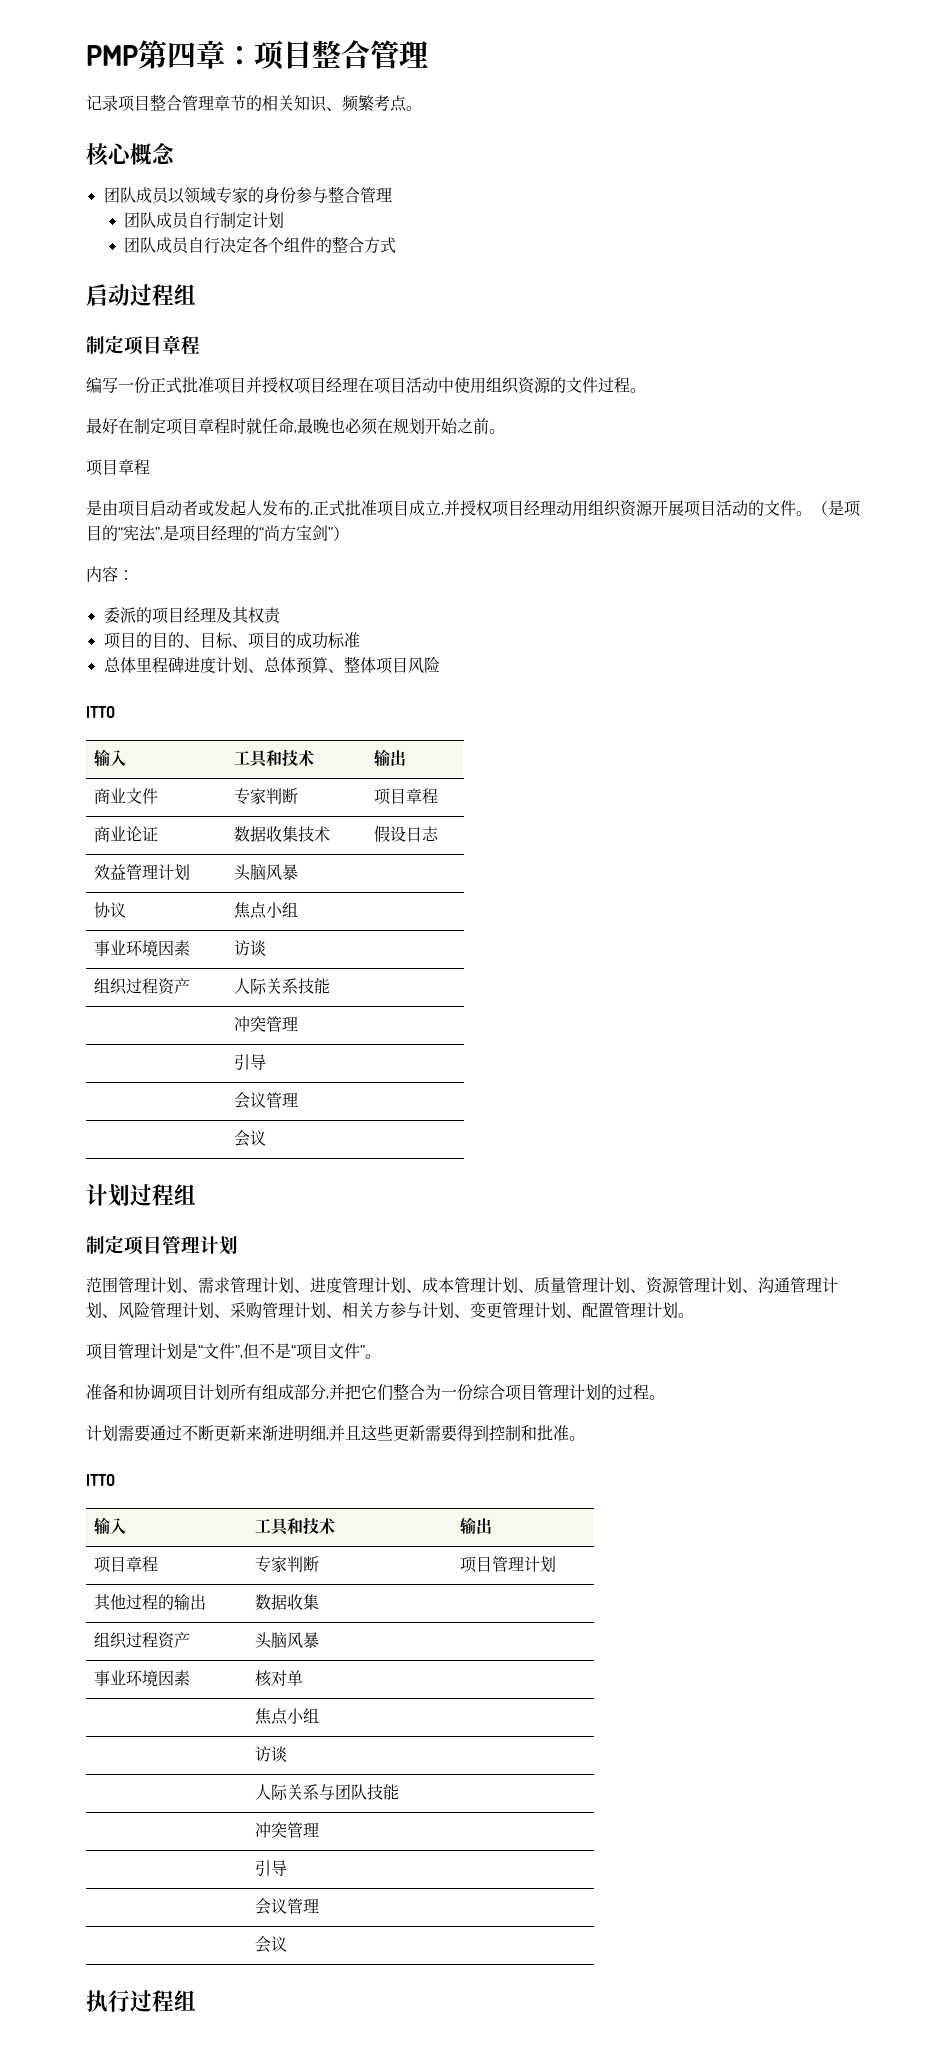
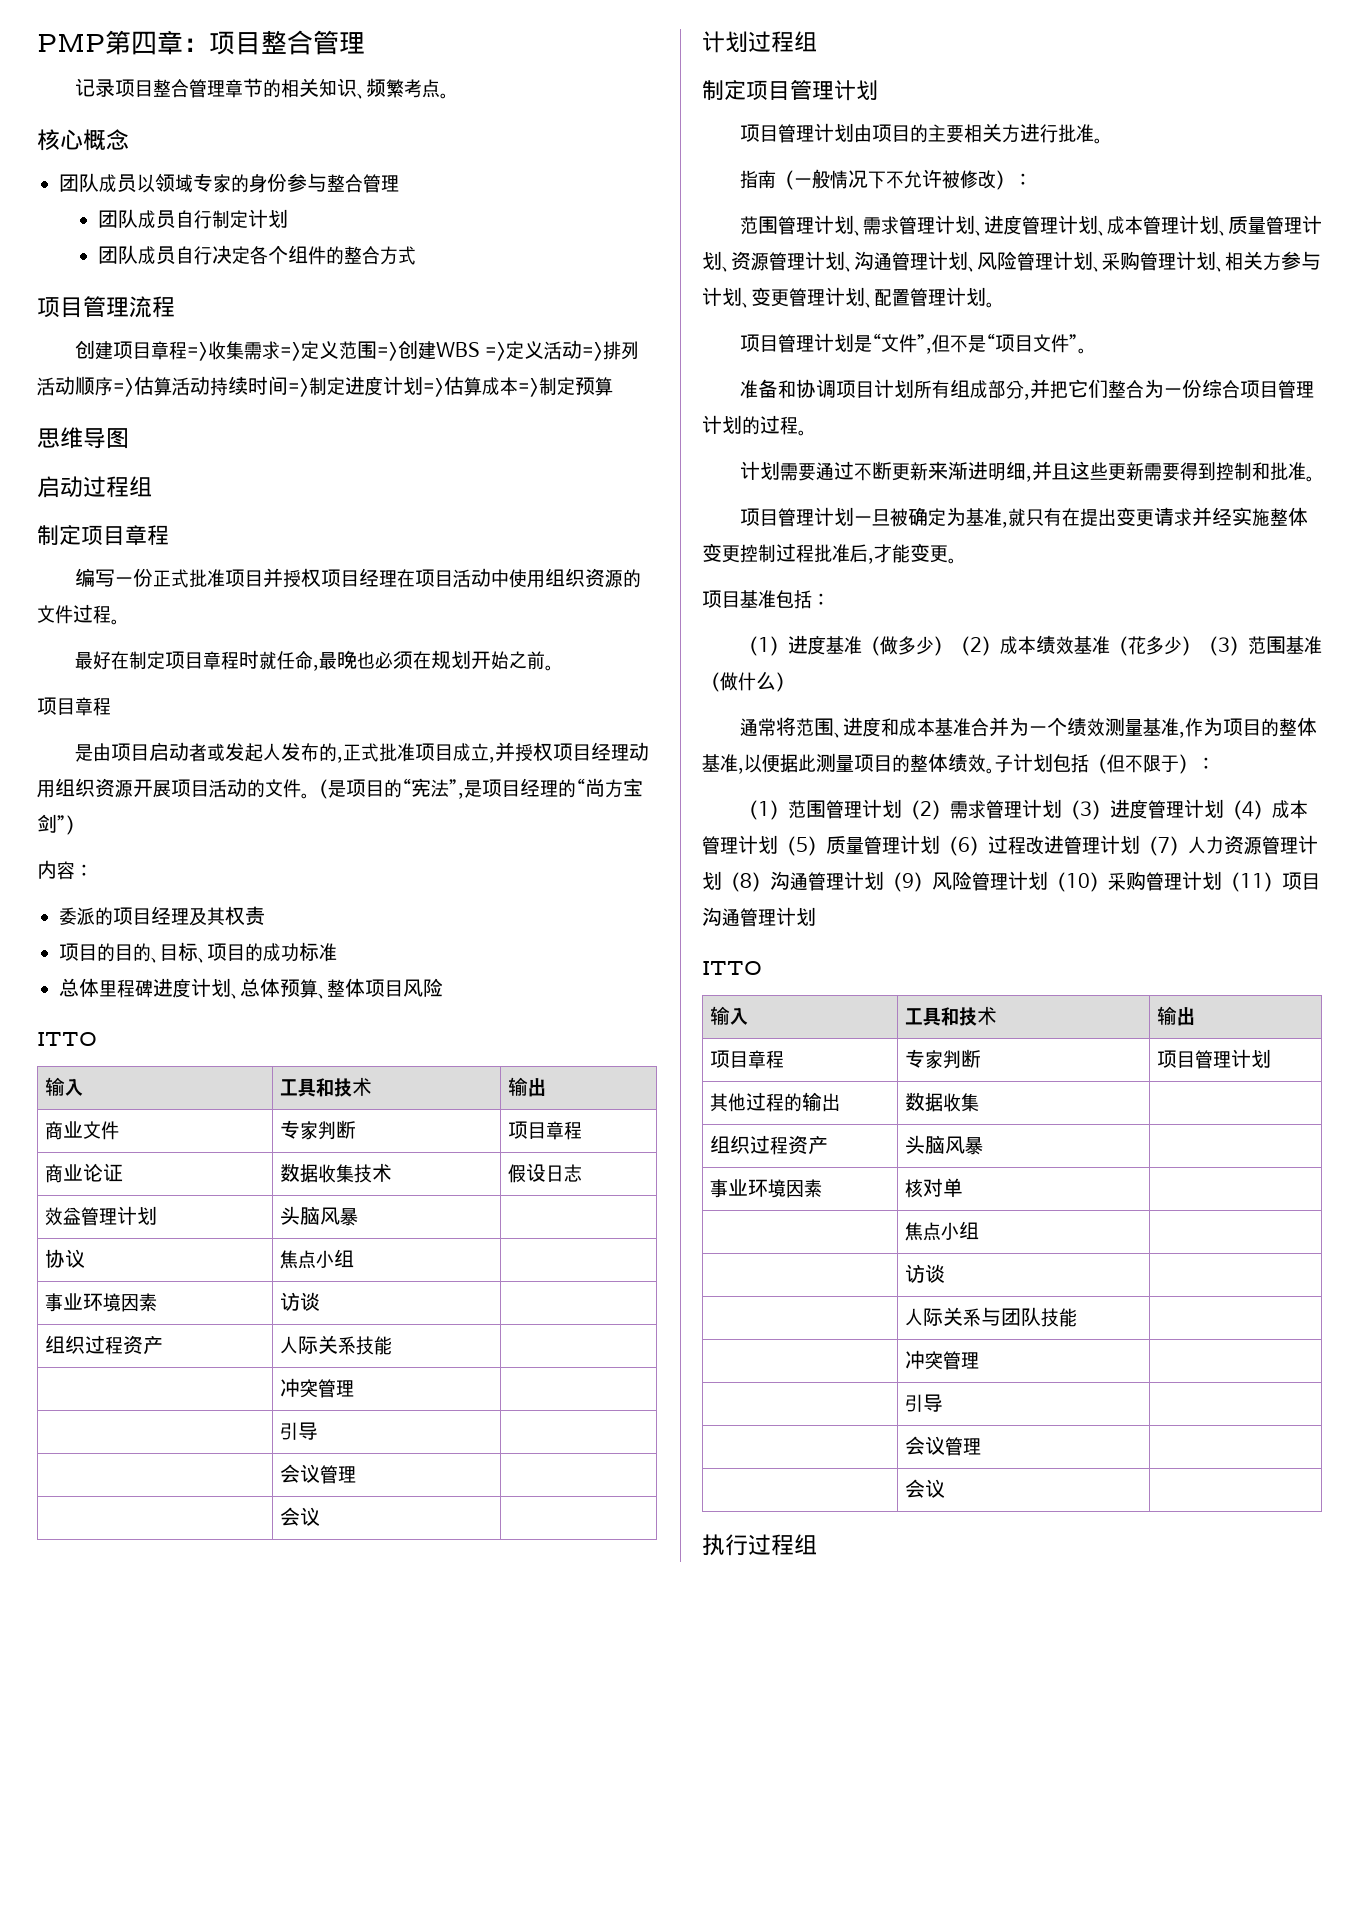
+ 项目管理流程
+ 创建项目章程=>收集需求=>定义范围=>创建WBS =>定义活动=>排列活动顺序=>估算活动持续时间=>制定进度计划=>估算成本=>制定预算
+ 思维导图
+ 项目管理计划由项目的主要相关方进行批准。
+ 指南（一般情况下不允许被修改）：
+ 项目管理计划一旦被确定为基准,就只有在提出变更请求并经实施整体变更控制过程批准后,才能变更。
+ 项目基准包括：
+ （1）进度基准（做多少）（2）成本绩效基准（花多少）（3）范围基准（做什么）
+ 通常将范围、进度和成本基准合并为一个绩效测量基准,作为项目的整体基准,以便据此测量项目的整体绩效。子计划包括（但不限于）：
+ （1）范围管理计划（2）需求管理计划（3）进度管理计划（4）成本管理计划（5）质量管理计划（6）过程改进管理计划（7）人力资源管理计划（8）沟通管理计划（9）风险管理计划（10）采购管理计划（11）项目沟通管理计划

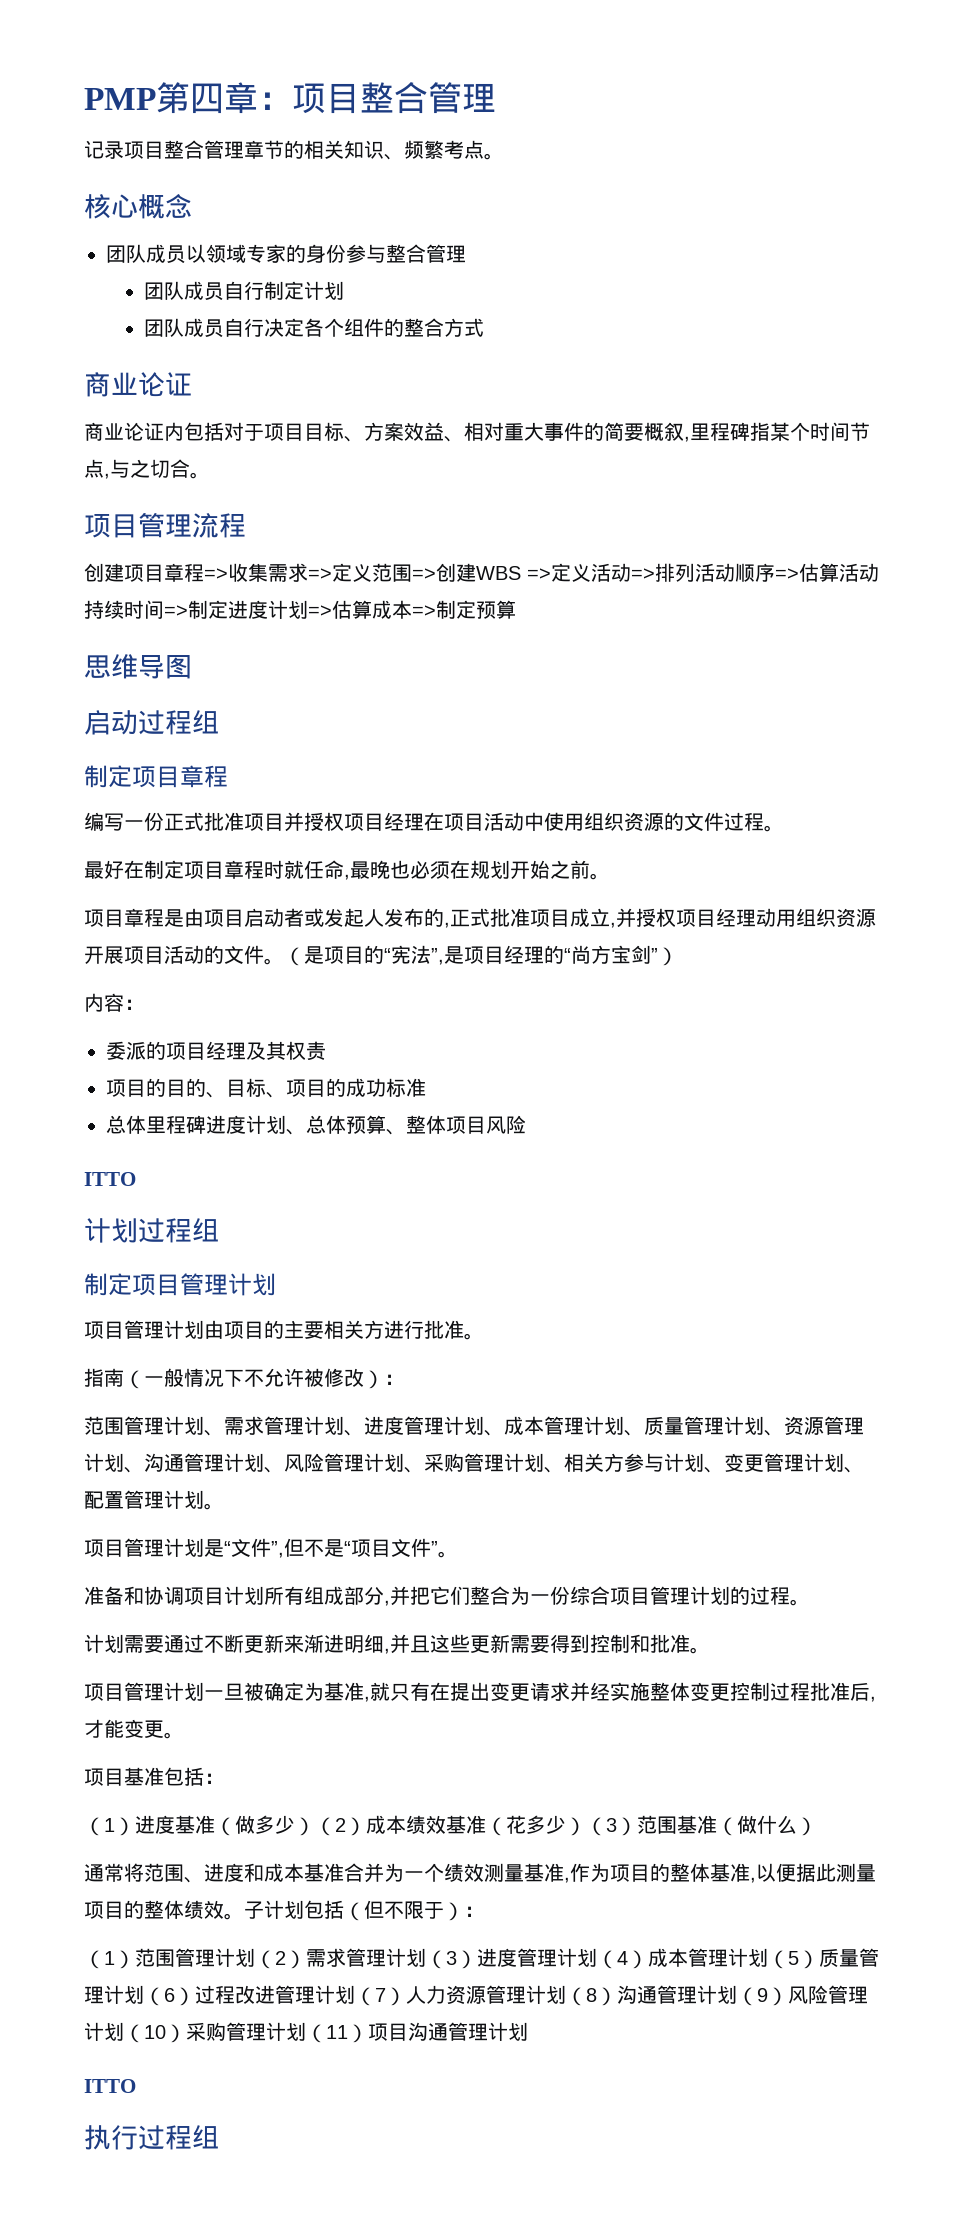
  团队成员自行决定各个组件的整合方式
+ 商业论证
+ 商业论证内包括对于项目目标、方案效益、相对重大事件的简要概叙,里程碑指某个时间节点,与之切合。
  最好在制定项目章程时就任命,最晚也必须在规划开始之前。
- 项目章程
- 是由项目启动者或发起人发布的,正式批准项目成立,并授权项目经理动用组织资源开展项目活动的文件。
+ 项目章程是由项目启动者或发起人发布的,正式批准项目成立,并授权项目经理动用组织资源开展项目活动的文件。
  总体里程碑进度计划、总体预算、整体项目风险
  ITTO
- 输入 | 工具和技术 | 输出
- 商业文件 | 专家判断 | 项目章程
- 商业论证 | 数据收集技术 | 假设日志
- 效益管理计划 | 头脑风暴 |
- 协议 | 焦点小组 |
- 事业环境因素 | 访谈 |
- 组织过程资产 | 人际关系技能 |
- | 冲突管理 |
- | 引导 |
- | 会议管理 |
- | 会议 |
  （1）范围管理计划（2）需求管理计划（3）进度管理计划（4）成本管理计划（5）质量管理计划（6）过程改进管理计划（7）人力资源管理计划（8）沟通管理计划（9）风险管理计划（10）采购管理计划（11）项目沟通管理计划
  ITTO
- 输入 | 工具和技术 | 输出
- 项目章程 | 专家判断 | 项目管理计划
- 其他过程的输出 | 数据收集 |
- 组织过程资产 | 头脑风暴 |
- 事业环境因素 | 核对单 |
- | 焦点小组 |
- | 访谈 |
- | 人际关系与团队技能 |
- | 冲突管理 |
- | 引导 |
- | 会议管理 |
- | 会议 |

